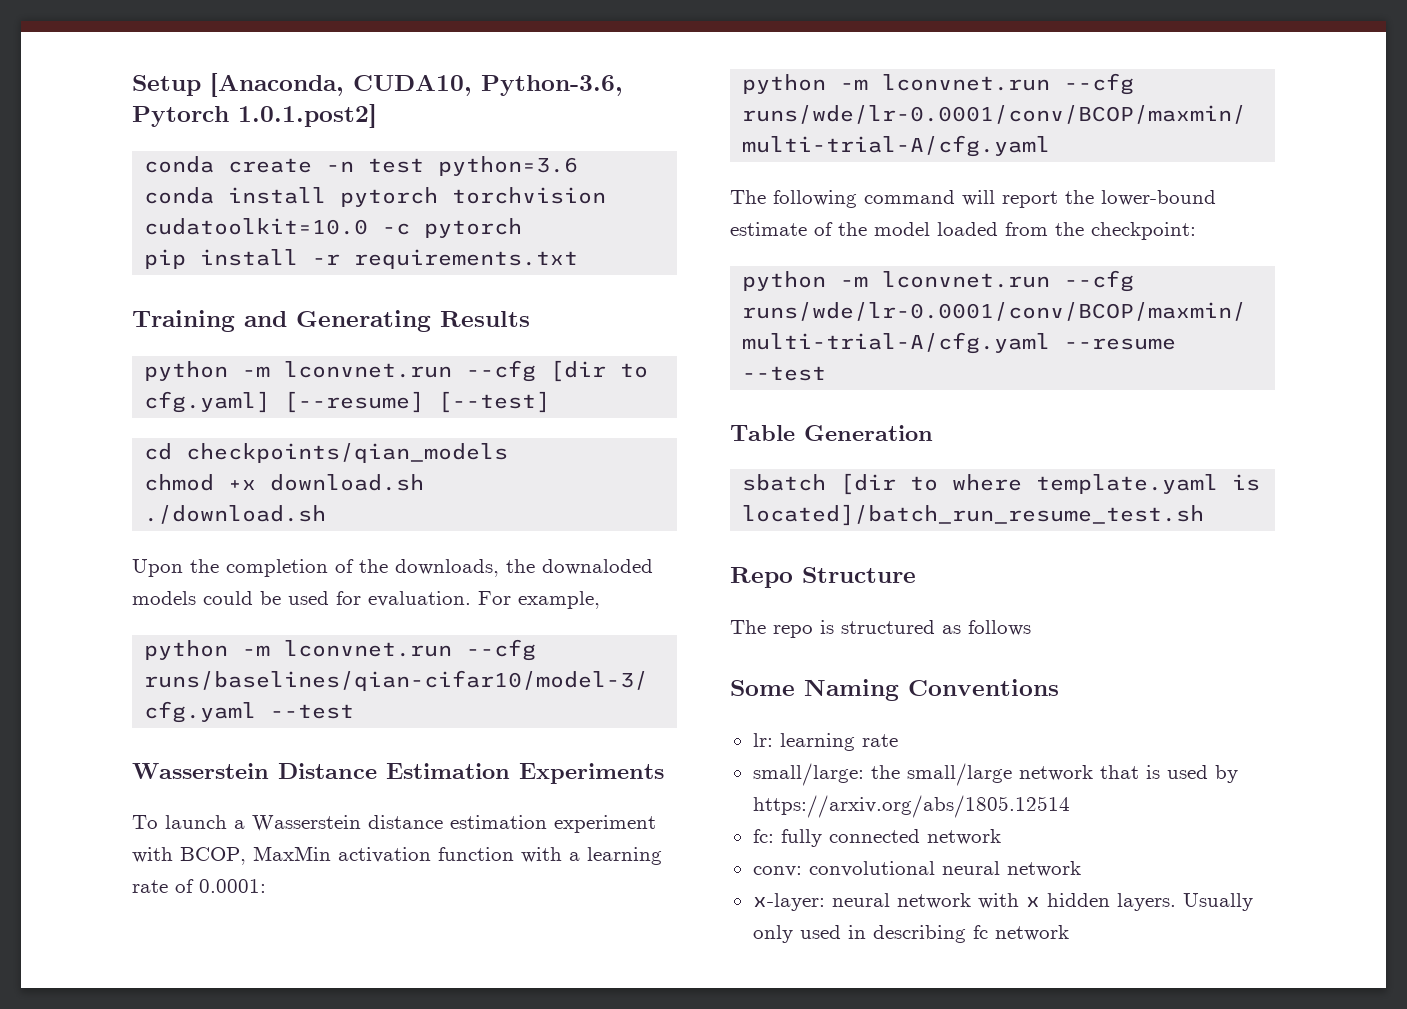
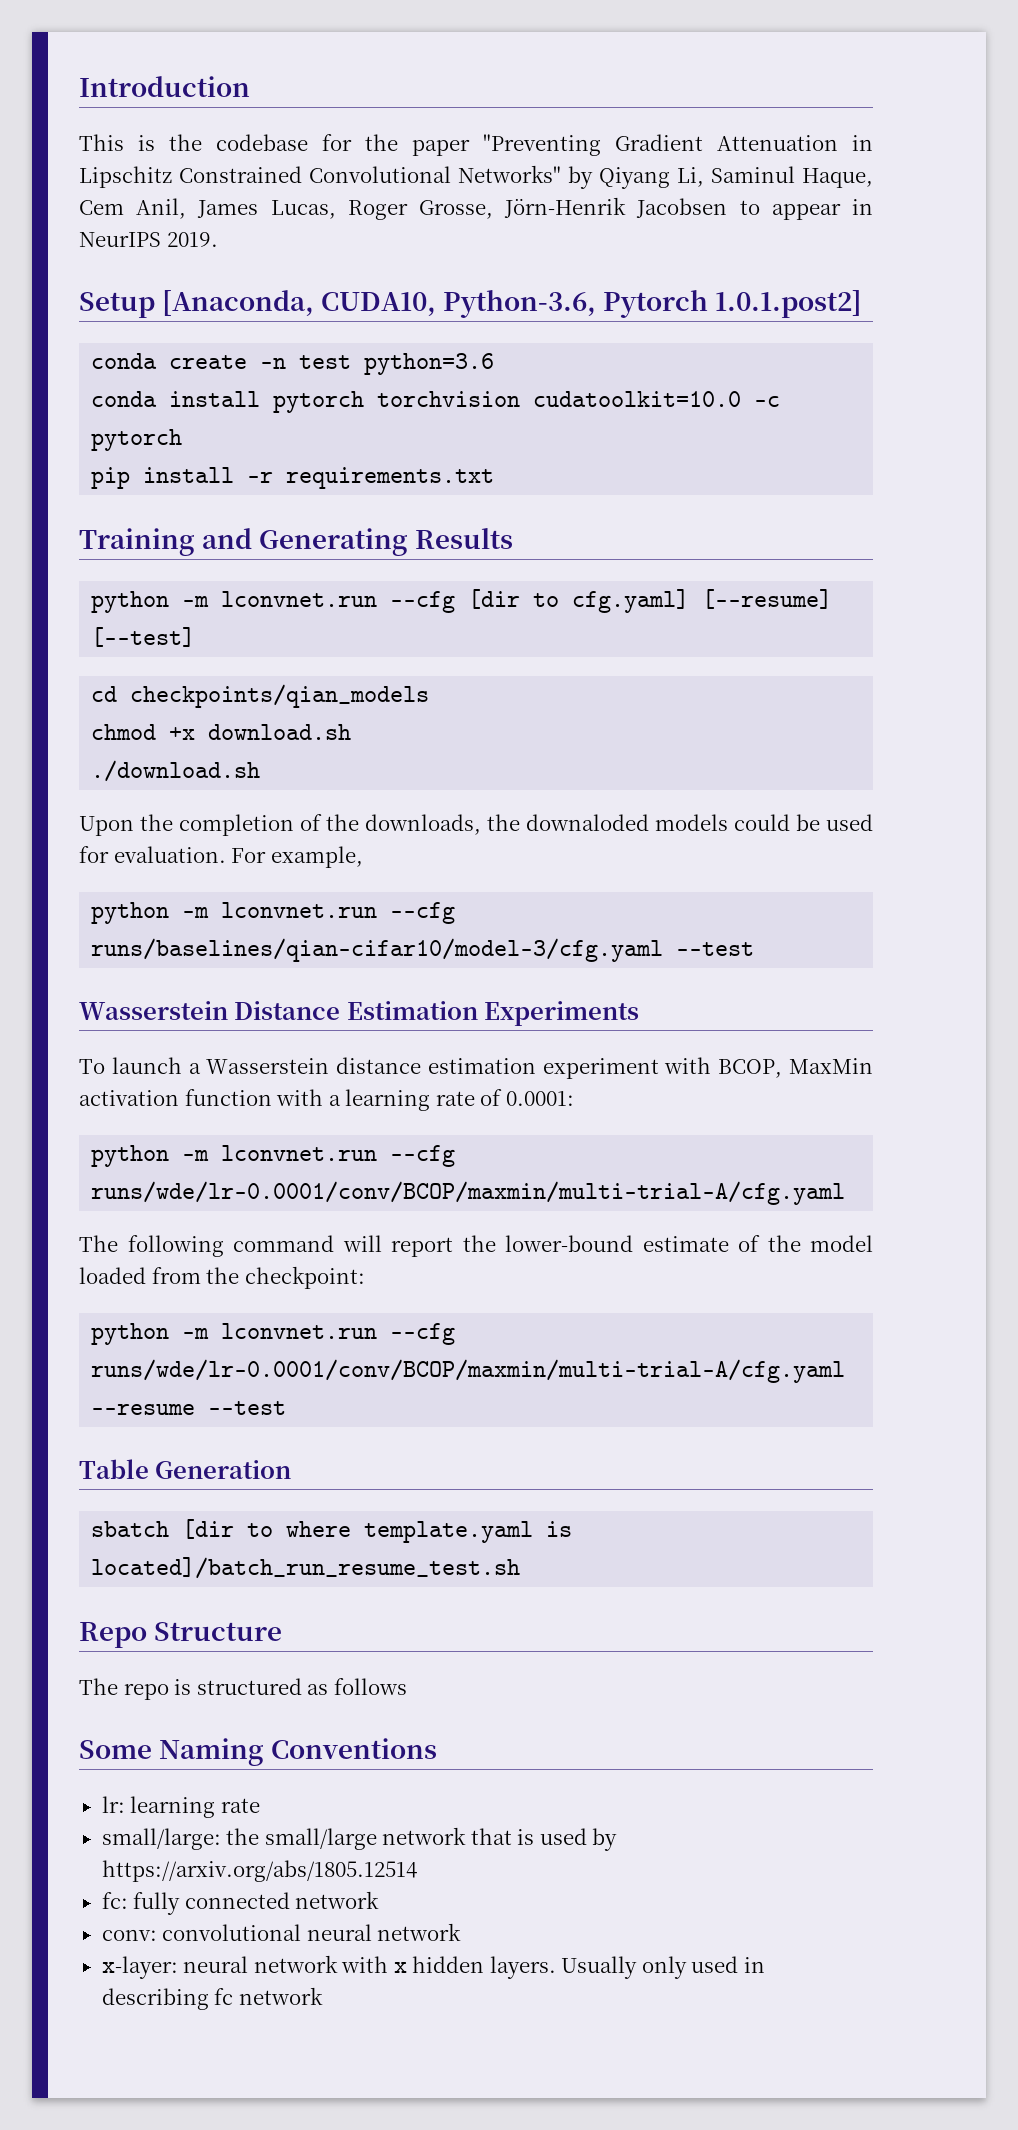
+ Introduction
+ This is the codebase for the paper "Preventing Gradient Attenuation in Lipschitz Constrained Convolutional Networks" by Qiyang Li, Saminul Haque, Cem Anil, James Lucas, Roger Grosse, Jörn-Henrik Jacobsen to appear in NeurIPS 2019.

